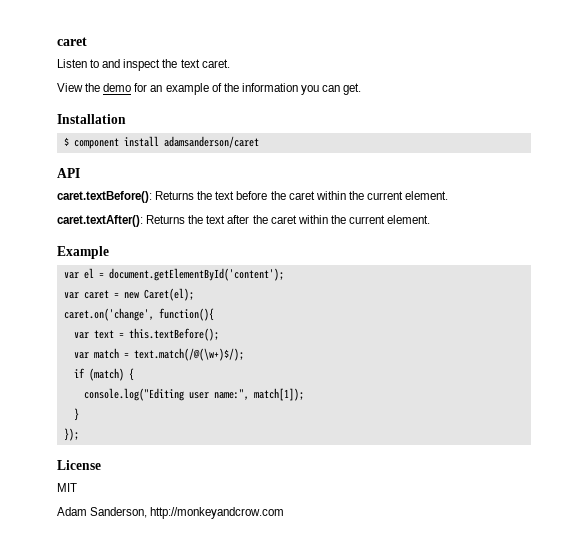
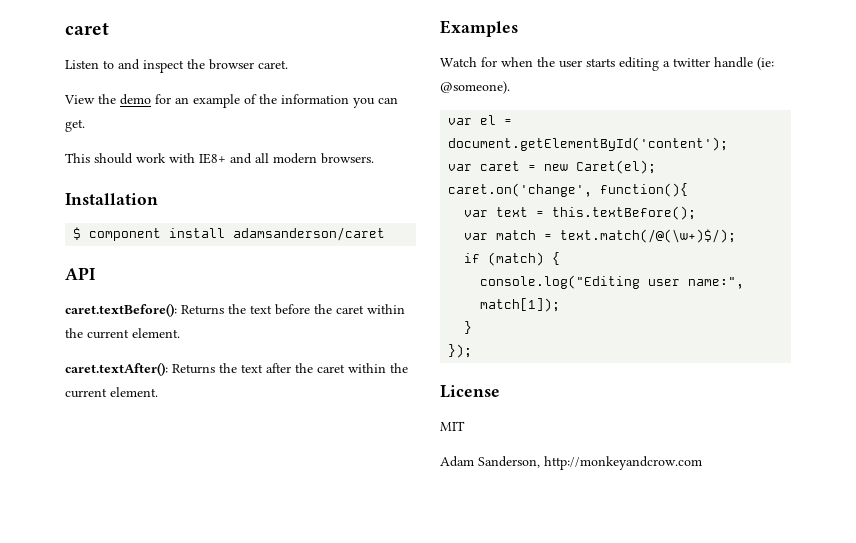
- Listen to and inspect the text caret.
+ Listen to and inspect the browser caret.
+ This should work with IE8+ and all modern browsers.
- Example
+ Examples
+ Watch for when the user starts editing a twitter handle (ie: @someone).

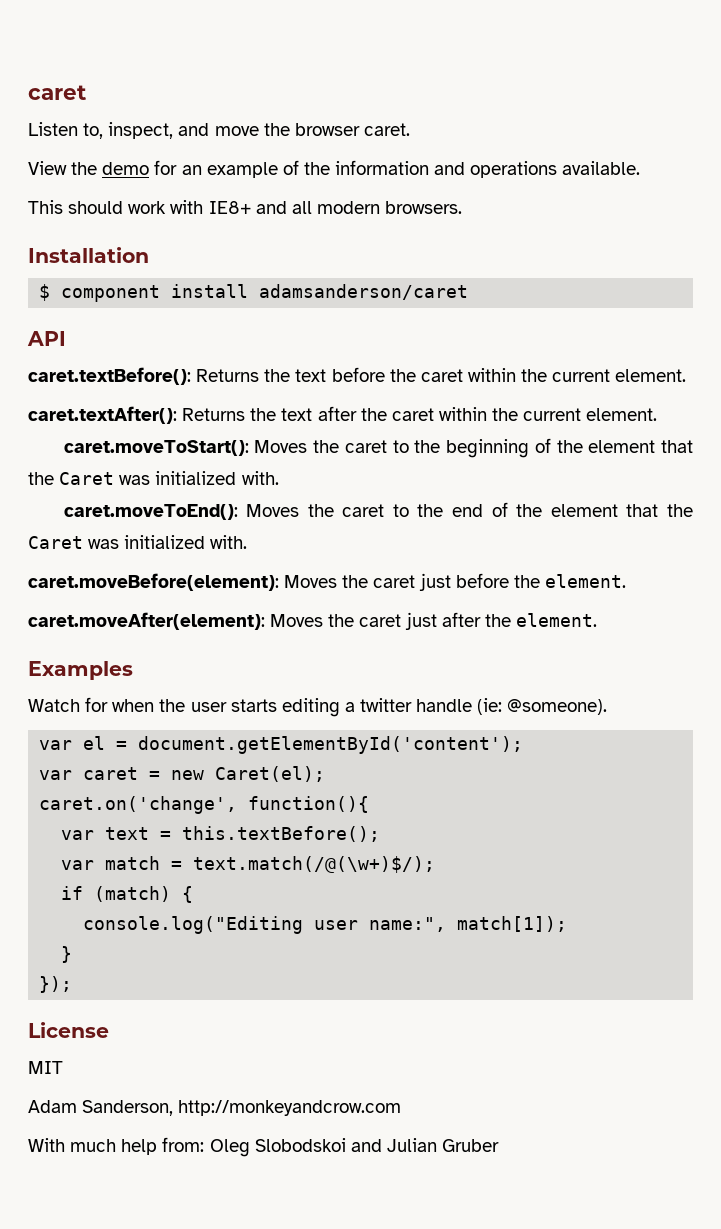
- Listen to and inspect the browser caret.
+ Listen to, inspect, and move the browser caret.
- View the demo for an example of the information you can get.
+ View the demo for an example of the information and operations available.
+ caret.moveToStart(): Moves the caret to the beginning of the element that the Caret was initialized with.
+ caret.moveToEnd(): Moves the caret to the end of the element that the Caret was initialized with.
+ caret.moveBefore(element): Moves the caret just before the element.
+ caret.moveAfter(element): Moves the caret just after the element.
+ With much help from: Oleg Slobodskoi and Julian Gruber

